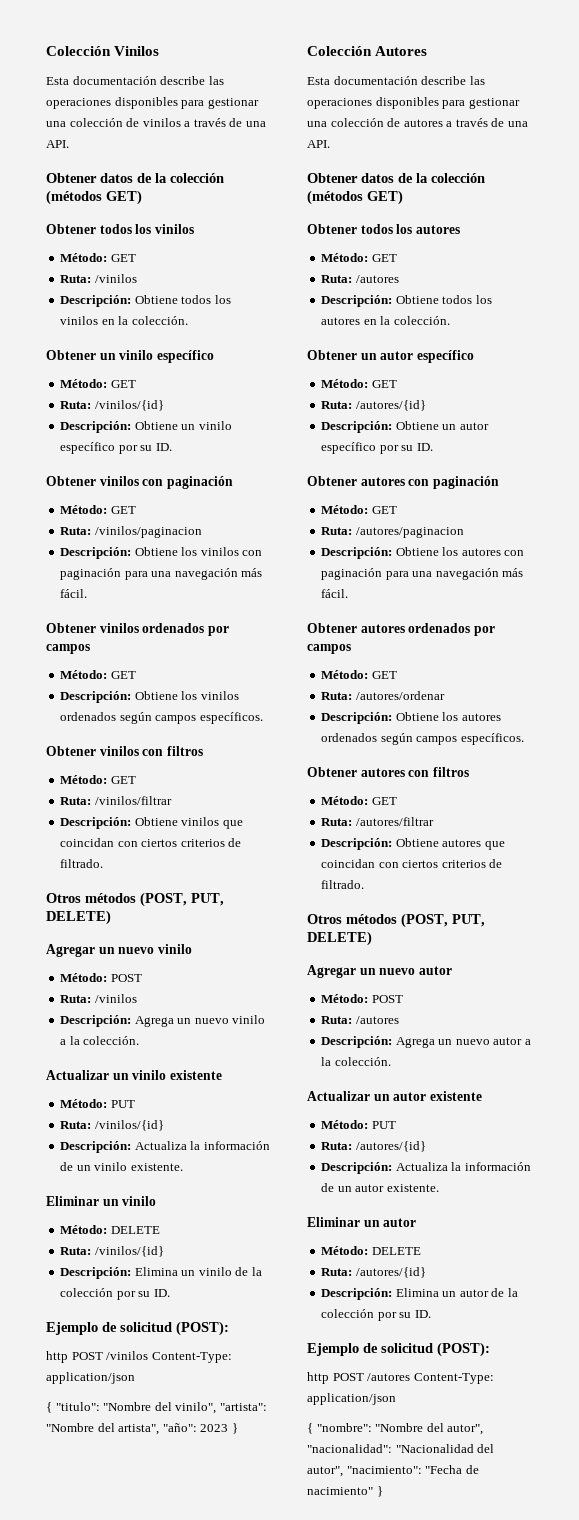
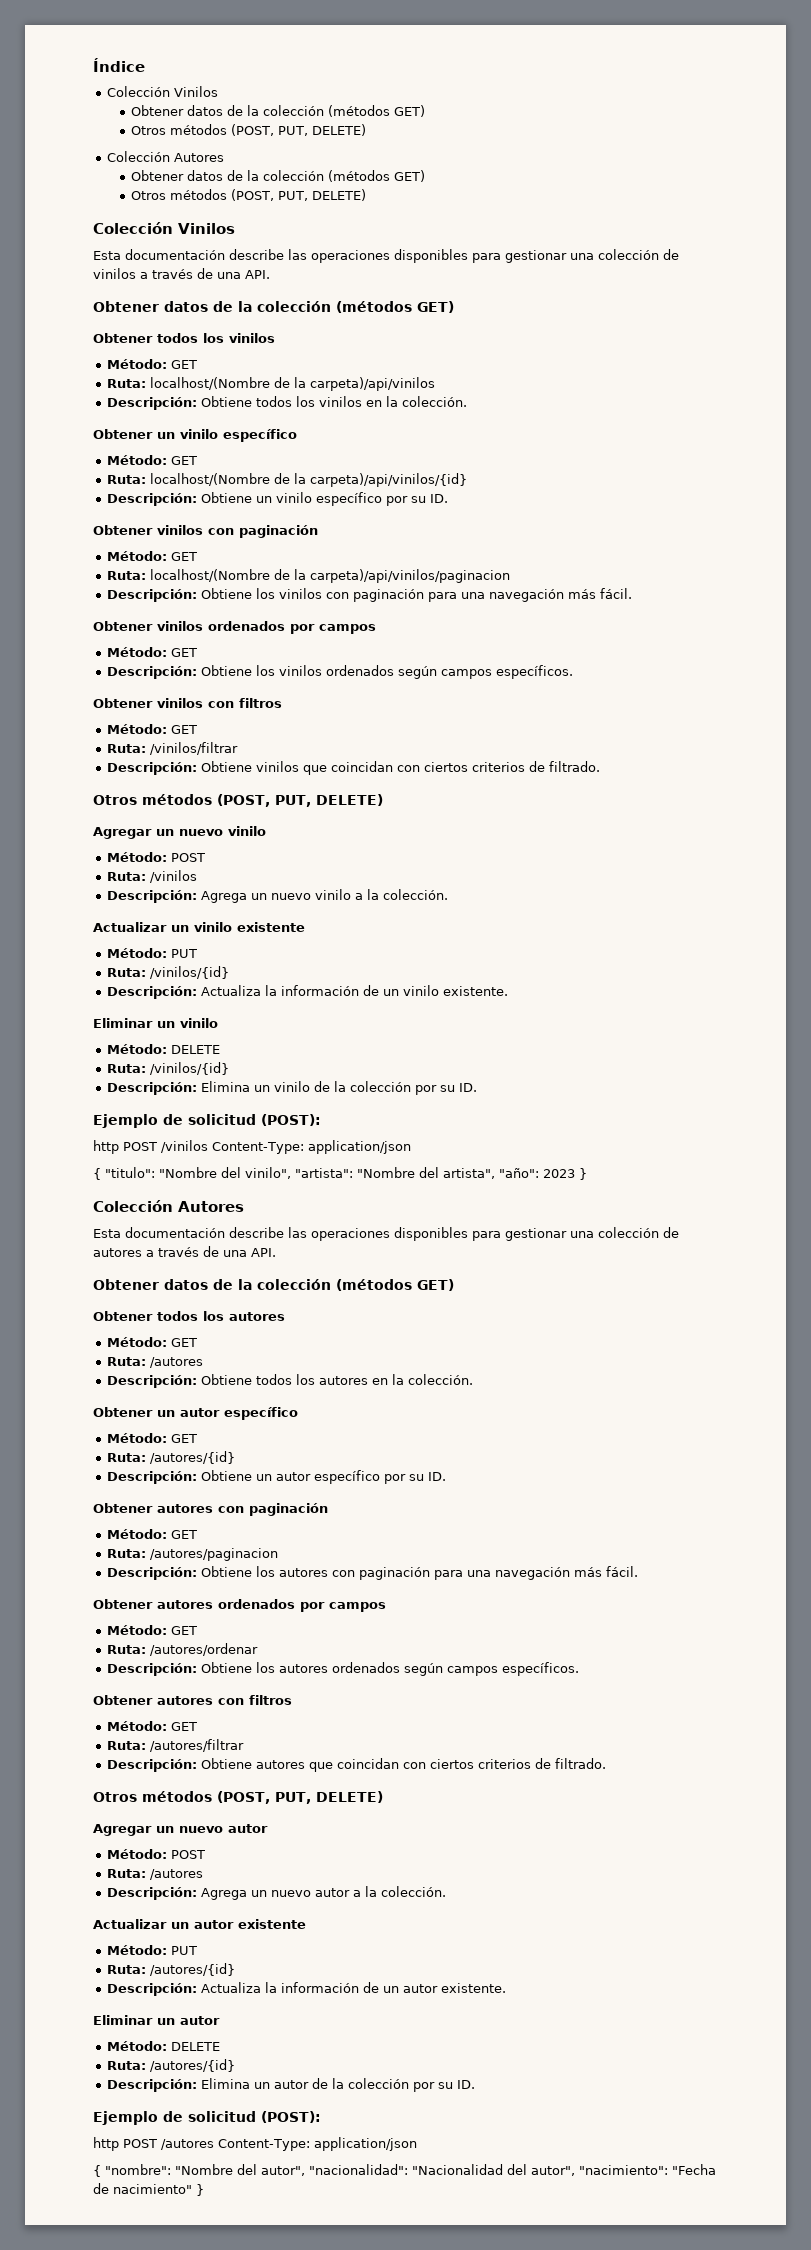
+ Índice
+ Colección Vinilos
+ Obtener datos de la colección (métodos GET)
+ Otros métodos (POST, PUT, DELETE)
+ Colección Autores
+ Obtener datos de la colección (métodos GET)
+ Otros métodos (POST, PUT, DELETE)
  Obtener todos los vinilos
  Método: GET
- Ruta: /vinilos
+ Ruta: localhost/(Nombre de la carpeta)/api/vinilos
  Obtener un vinilo específico
  Método: GET
- Ruta: /vinilos/{id}
+ Ruta: localhost/(Nombre de la carpeta)/api/vinilos/{id}
- Ruta: /vinilos/paginacion
+ Ruta: localhost/(Nombre de la carpeta)/api/vinilos/paginacion

